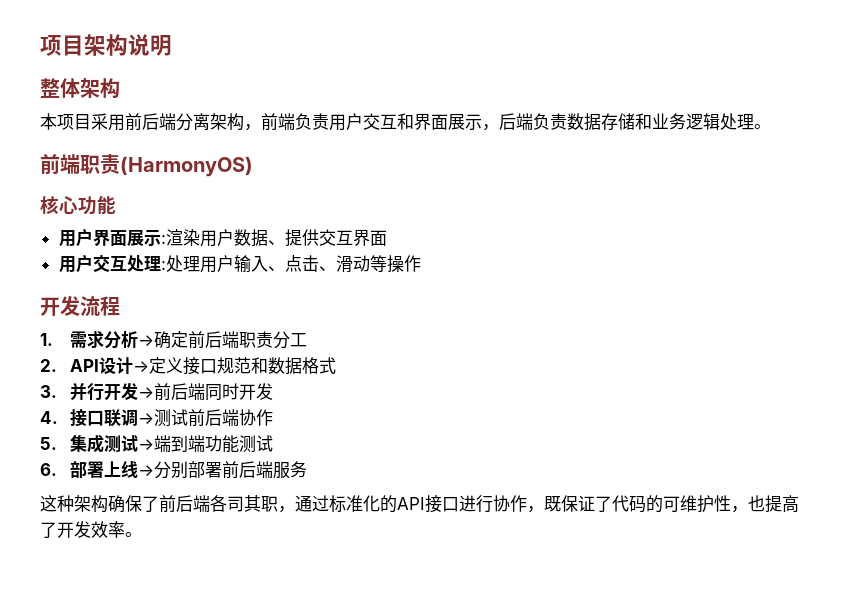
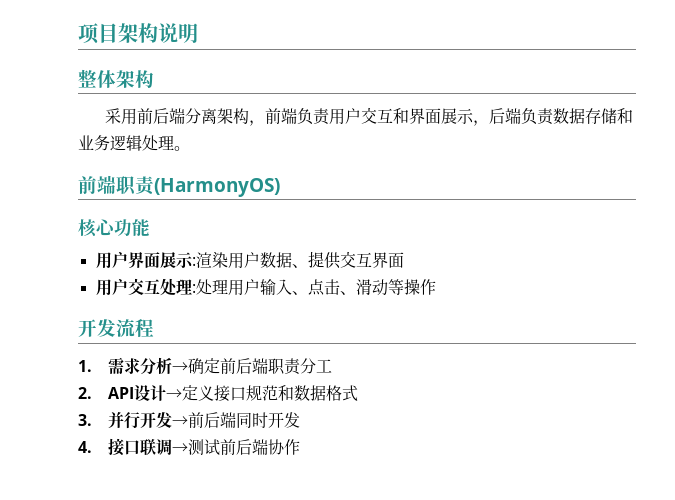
- 本项目采用前后端分离架构，前端负责用户交互和界面展示，后端负责数据存储和业务逻辑处理。
+ 采用前后端分离架构，前端负责用户交互和界面展示，后端负责数据存储和业务逻辑处理。
- 5.集成测试→端到端功能测试
- 6.部署上线→分别部署前后端服务
- 这种架构确保了前后端各司其职，通过标准化的API接口进行协作，既保证了代码的可维护性，也提高了开发效率。

